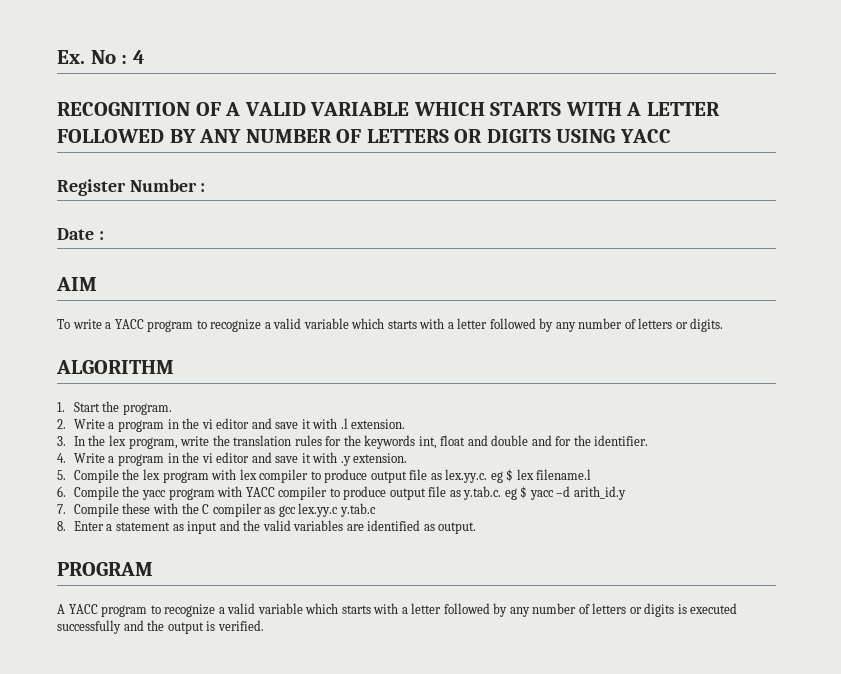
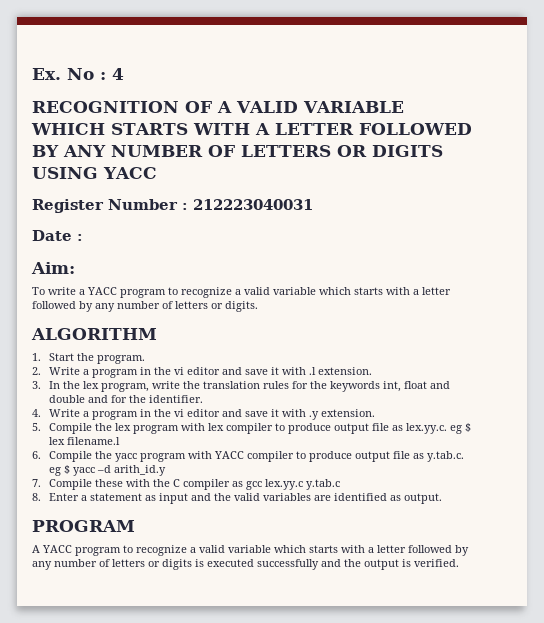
- Register Number :
+ Register Number : 212223040031
- AIM
+ Aim:

